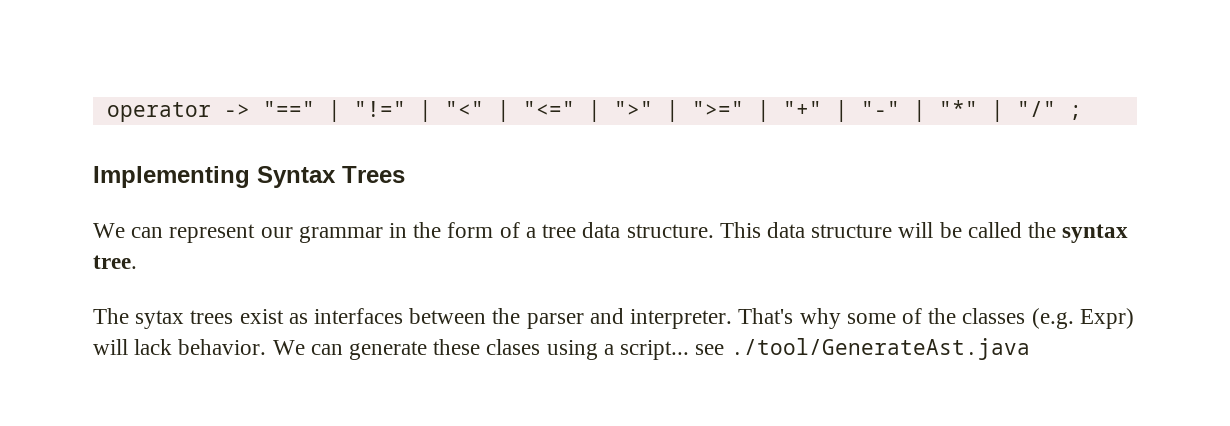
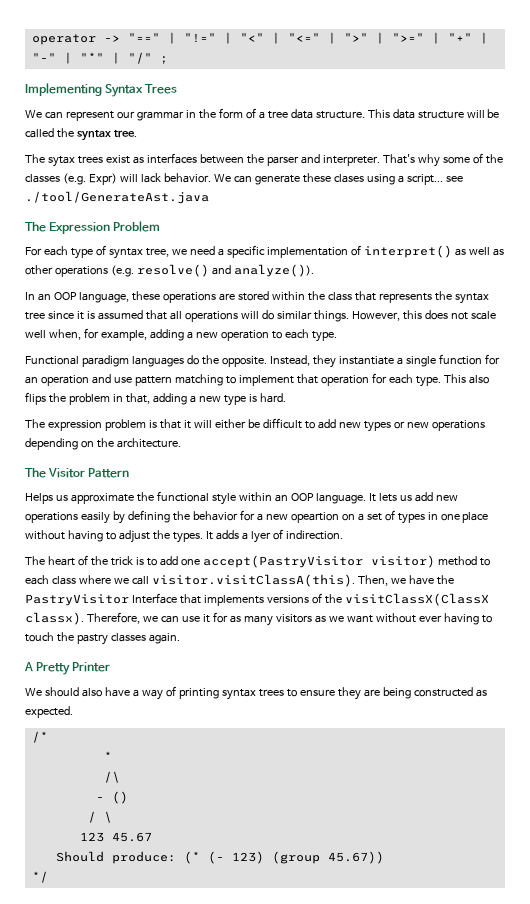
+ The Expression Problem
+ For each type of syntax tree, we need a specific implementation of interpret() as well as other operations (e.g. resolve() and analyze()).
+ In an OOP language, these operations are stored within the class that represents the syntax tree since it is assumed that all operations will do similar things. However, this does not scale well when, for example, adding a new operation to each type.
+ Functional paradigm languages do the opposite. Instead, they instantiate a single function for an operation and use pattern matching to implement that operation for each type. This also flips the problem in that, adding a new type is hard.
+ The expression problem is that it will either be difficult to add new types or new operations depending on the architecture.
+ The Visitor Pattern
+ Helps us approximate the functional style within an OOP language. It lets us add new operations easily by defining the behavior for a new opeartion on a set of types in one place without having to adjust the types. It adds a lyer of indirection.
+ The heart of the trick is to add one accept(PastryVisitor visitor) method to each class where we call visitor.visitClassA(this). Then, we have the PastryVisitor Interface that implements versions of the visitClassX(ClassX classx). Therefore, we can use it for as many visitors as we want without ever having to touch the pastry classes again.
+ A Pretty Printer
+ We should also have a way of printing syntax trees to ensure they are being constructed as expected.
+ /*
+ *
+ /\
+ - ()
+ / \
+ 123 45.67
+ Should produce: (* (- 123) (group 45.67))
+ */

